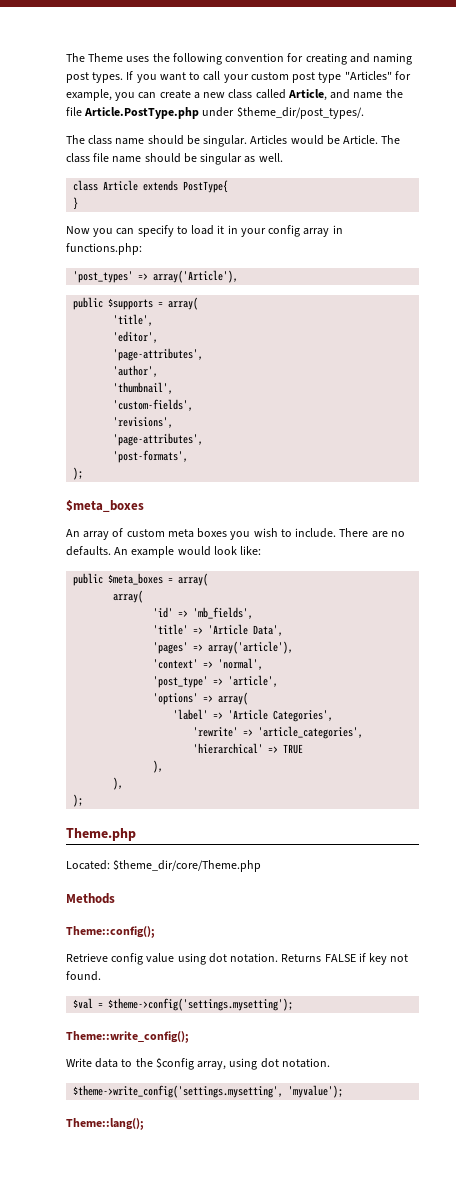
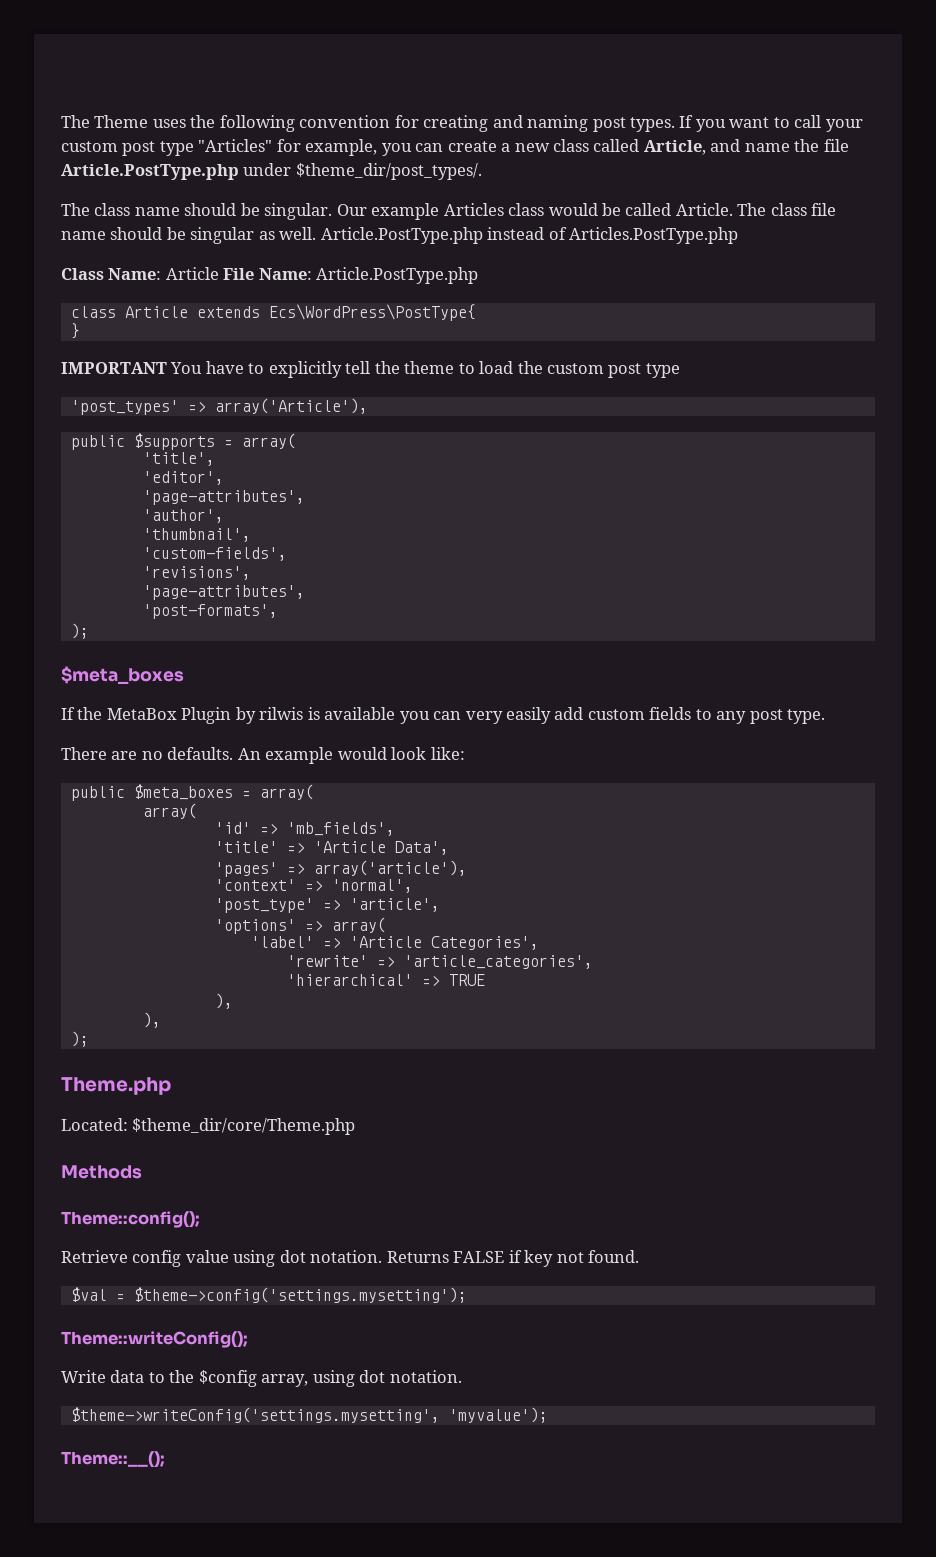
- Articles would be Article.
+ Our example Articles class would be called Article.
+ Article.PostType.php instead of Articles.PostType.php
+ Class Name: Article File Name: Article.PostType.php
- class Article extends PostType{
+ class Article extends Ecs\WordPress\PostType{
- Now you can specify to load it in your config array in functions.php:
+ IMPORTANT You have to explicitly tell the theme to load the custom post type
- An array of custom meta boxes you wish to include. There are no defaults.
+ If the MetaBox Plugin by rilwis is available you can very easily add custom fields to any post type.
+ There are no defaults.
- Theme::write_config();
+ Theme::writeConfig();
- $theme->write_config('settings.mysetting', 'myvalue');
+ $theme->writeConfig('settings.mysetting', 'myvalue');
- Theme::lang();
+ Theme::__();

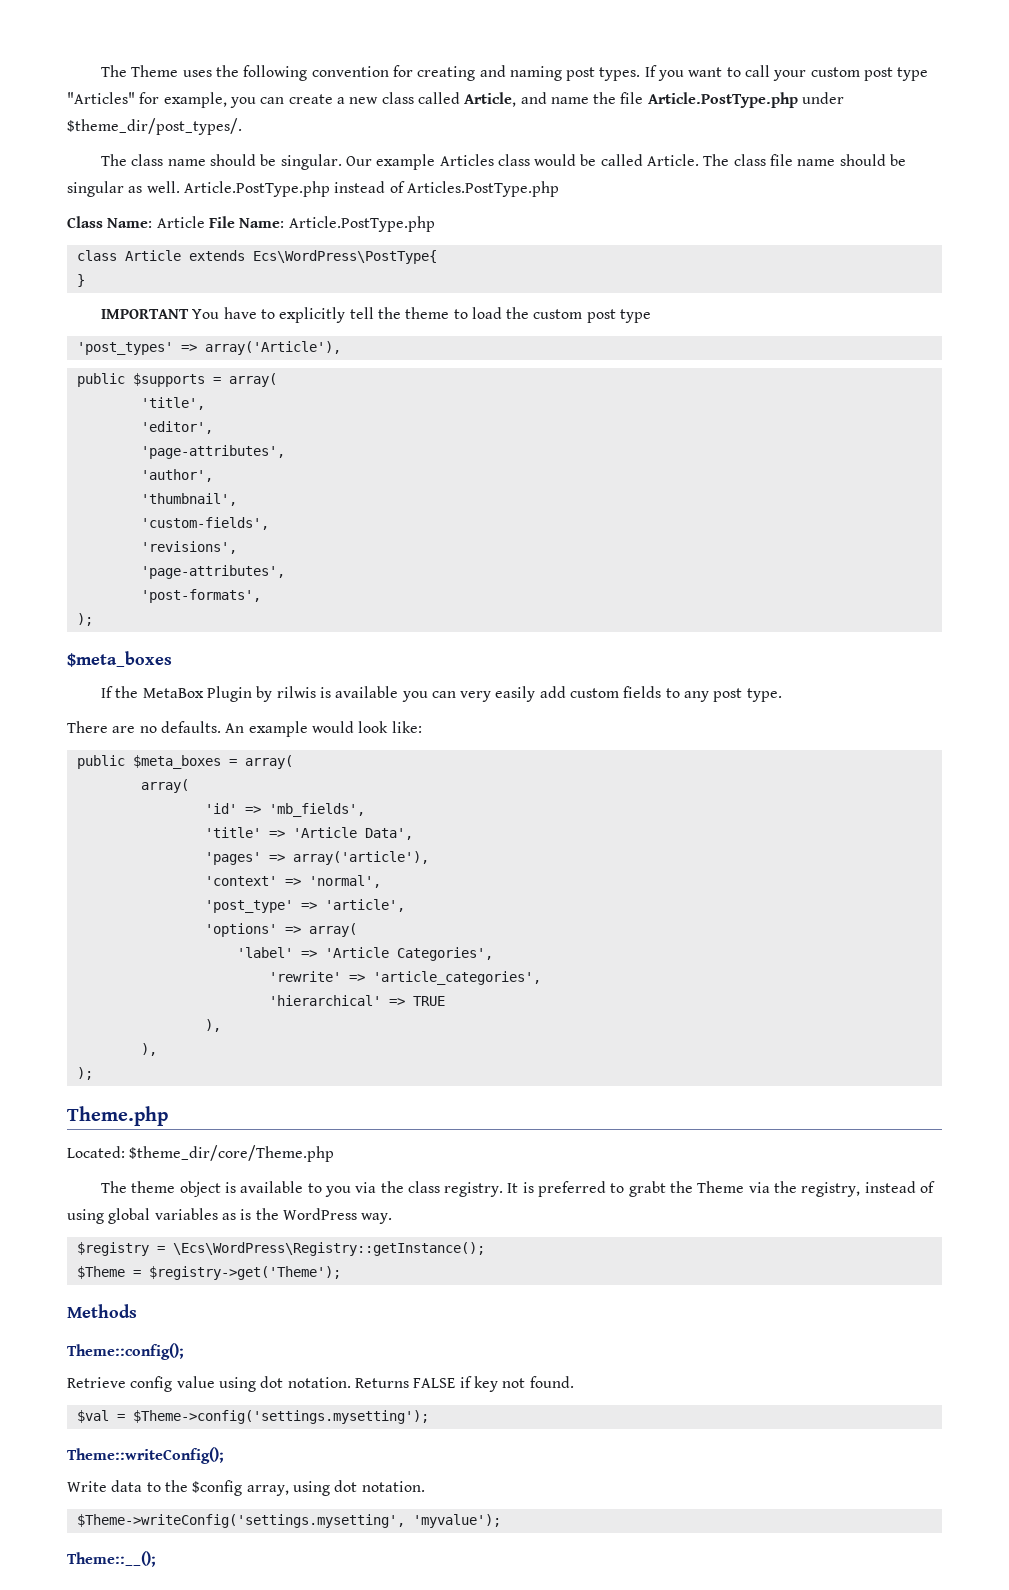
+ The theme object is available to you via the class registry. It is preferred to grabt the Theme via the registry, instead of using global variables as is the WordPress way.
+ $registry = \Ecs\WordPress\Registry::getInstance();
+ $Theme = $registry->get('Theme');
- $val = $theme->config('settings.mysetting');
+ $val = $Theme->config('settings.mysetting');
- $theme->writeConfig('settings.mysetting', 'myvalue');
+ $Theme->writeConfig('settings.mysetting', 'myvalue');

